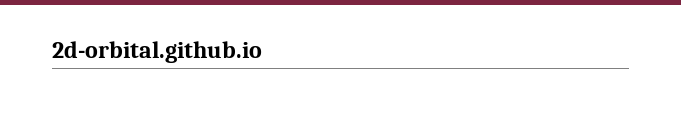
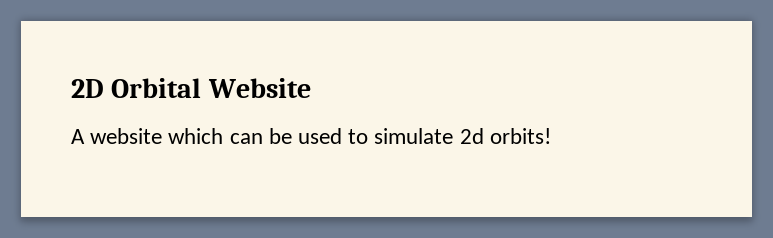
- 2d-orbital.github.io
+ 2D Orbital Website
+ A website which can be used to simulate 2d orbits!

